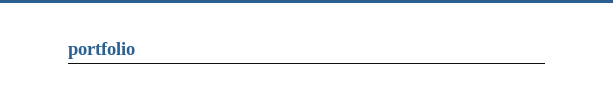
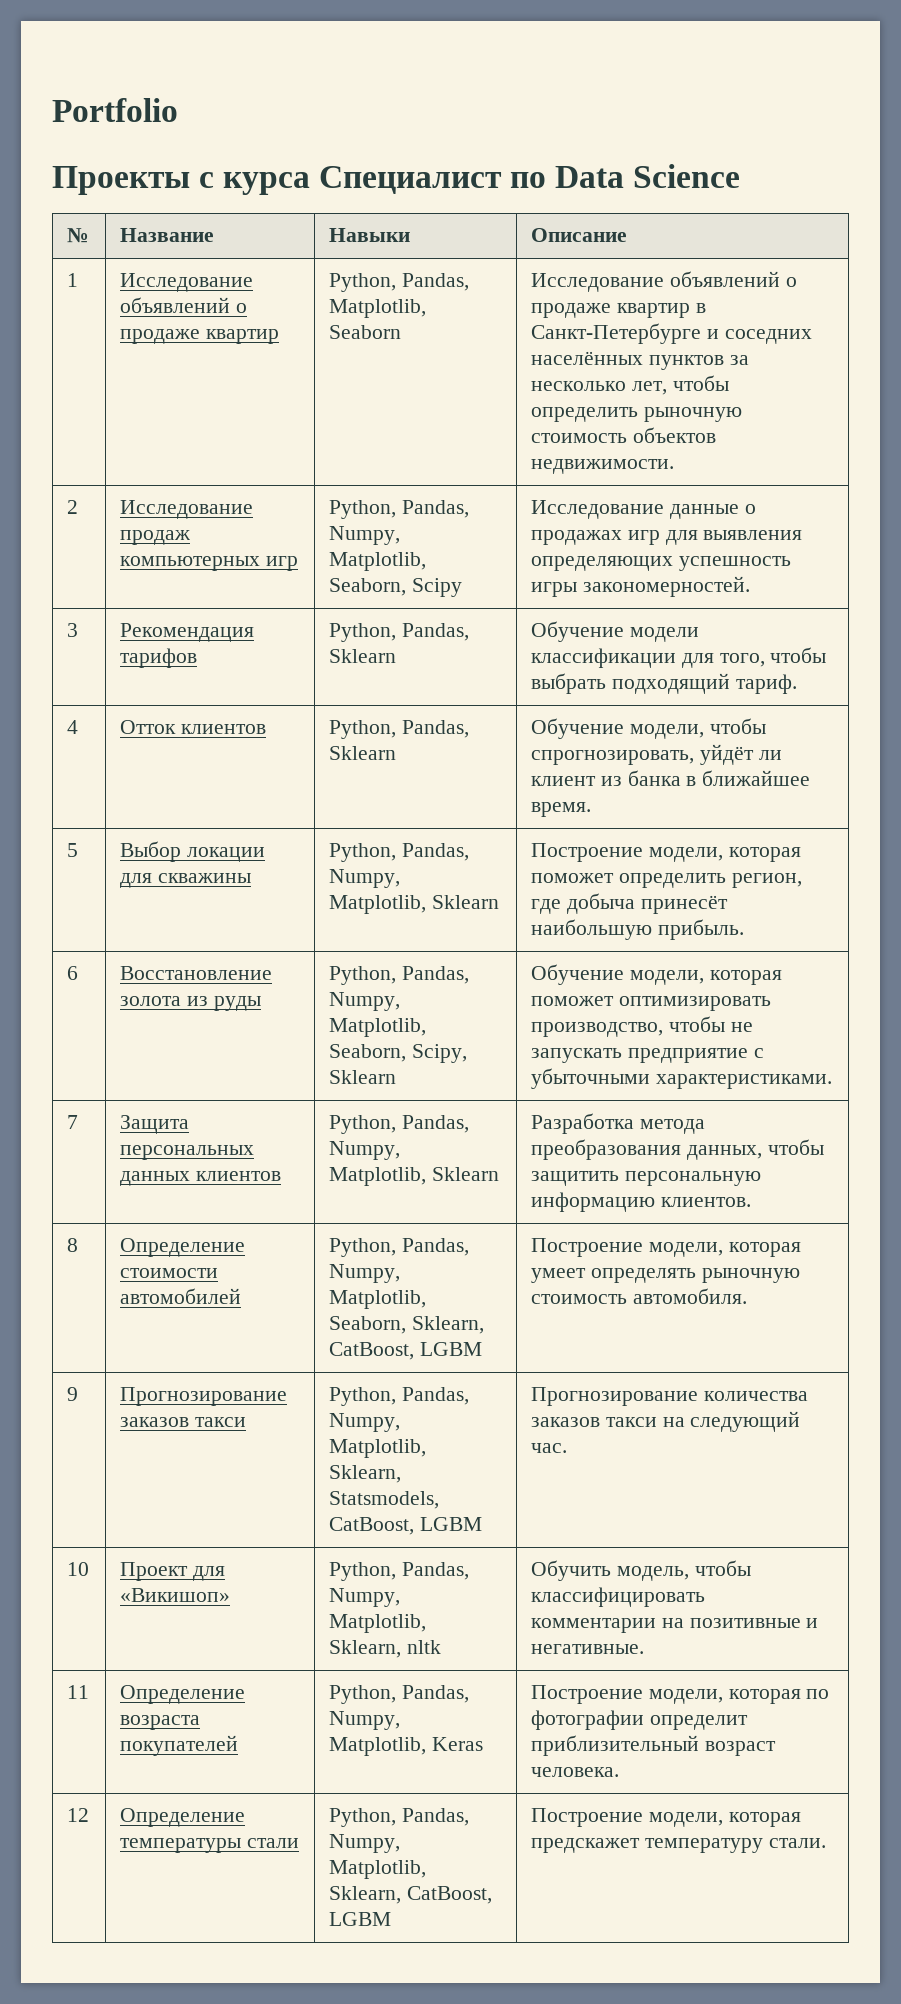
- portfolio
+ Portfolio
+ Проекты с курса Специалист по Data Science
+ № | Название | Навыки | Описание
+ 1 | Исследование объявлений о продаже квартир | Python, Pandas, Matplotlib, Seaborn | Исследование объявлений о продаже квартир в Санкт-Петербурге и соседних населённых пунктов за несколько лет, чтобы определить рыночную стоимость объектов недвижимости.
+ 2 | Исследование продаж компьютерных игр | Python, Pandas, Numpy, Matplotlib, Seaborn, Scipy | Исследование данные о продажах игр для выявления определяющих успешность игры закономерностей.
+ 3 | Рекомендация тарифов | Python, Pandas, Sklearn | Обучение модели классификации для того, чтобы выбрать подходящий тариф.
+ 4 | Отток клиентов | Python, Pandas, Sklearn | Обучение модели, чтобы спрогнозировать, уйдёт ли клиент из банка в ближайшее время.
+ 5 | Выбор локации для скважины | Python, Pandas, Numpy, Matplotlib, Sklearn | Построение модели, которая поможет определить регион, где добыча принесёт наибольшую прибыль.
+ 6 | Восстановление золота из руды | Python, Pandas, Numpy, Matplotlib, Seaborn, Scipy, Sklearn | Обучение модели, которая поможет оптимизировать производство, чтобы не запускать предприятие с убыточными характеристиками.
+ 7 | Защита персональных данных клиентов | Python, Pandas, Numpy, Matplotlib, Sklearn | Разработка метода преобразования данных, чтобы защитить персональную информацию клиентов.
+ 8 | Определение стоимости автомобилей | Python, Pandas, Numpy, Matplotlib, Seaborn, Sklearn, CatBoost, LGBM | Построение модели, которая умеет определять рыночную стоимость автомобиля.
+ 9 | Прогнозирование заказов такси | Python, Pandas, Numpy, Matplotlib, Sklearn, Statsmodels, CatBoost, LGBM | Прогнозирование количества заказов такси на следующий час.
+ 10 | Проект для «Викишоп» | Python, Pandas, Numpy, Matplotlib, Sklearn, nltk | Обучить модель, чтобы классифицировать комментарии на позитивные и негативные.
+ 11 | Определение возраста покупателей | Python, Pandas, Numpy, Matplotlib, Keras | Построение модели, которая по фотографии определит приблизительный возраст человека.
+ 12 | Определение температуры стали | Python, Pandas, Numpy, Matplotlib, Sklearn, CatBoost, LGBM | Построение модели, которая предскажет температуру стали.

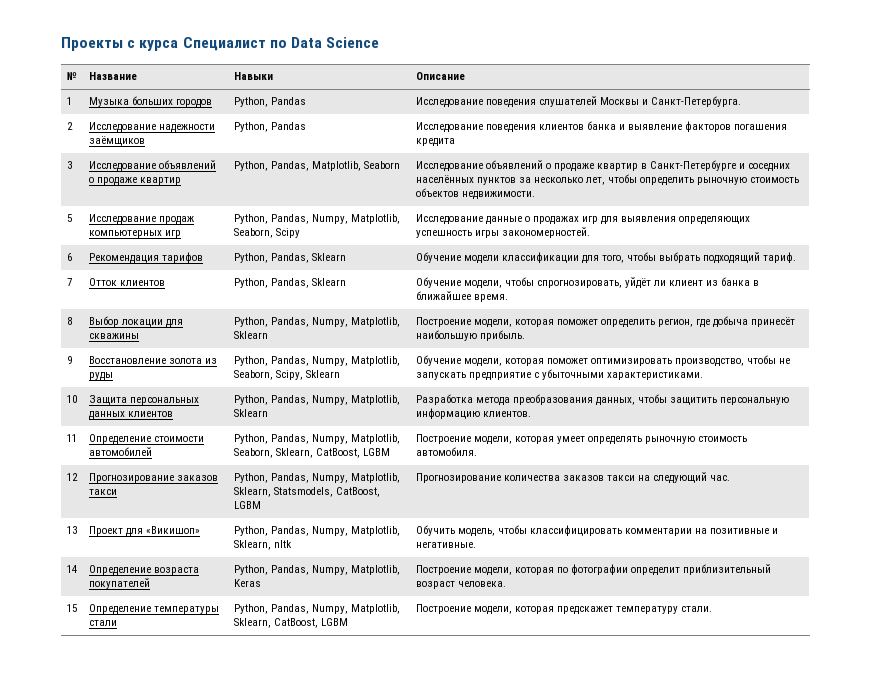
- Portfolio
- 1 | Исследование объявлений о продаже квартир | Python, Pandas, Matplotlib, Seaborn | Исследование объявлений о продаже квартир в Санкт-Петербурге и соседних населённых пунктов за несколько лет, чтобы определить рыночную стоимость объектов недвижимости.
+ 1 | Музыка больших городов | Python, Pandas | Исследование поведения слушателей Москвы и Санкт-Петербурга.
+ 2 | Исследование надежности заёмщиков | Python, Pandas | Исследование поведения клиентов банка и выявление факторов погашения кредита
+ 3 | Исследование объявлений о продаже квартир | Python, Pandas, Matplotlib, Seaborn | Исследование объявлений о продаже квартир в Санкт-Петербурге и соседних населённых пунктов за несколько лет, чтобы определить рыночную стоимость объектов недвижимости.
- 2 | Исследование продаж компьютерных игр | Python, Pandas, Numpy, Matplotlib, Seaborn, Scipy | Исследование данные о продажах игр для выявления определяющих успешность игры закономерностей.
+ 5 | Исследование продаж компьютерных игр | Python, Pandas, Numpy, Matplotlib, Seaborn, Scipy | Исследование данные о продажах игр для выявления определяющих успешность игры закономерностей.
- 3 | Рекомендация тарифов | Python, Pandas, Sklearn | Обучение модели классификации для того, чтобы выбрать подходящий тариф.
+ 6 | Рекомендация тарифов | Python, Pandas, Sklearn | Обучение модели классификации для того, чтобы выбрать подходящий тариф.
- 4 | Отток клиентов | Python, Pandas, Sklearn | Обучение модели, чтобы спрогнозировать, уйдёт ли клиент из банка в ближайшее время.
+ 7 | Отток клиентов | Python, Pandas, Sklearn | Обучение модели, чтобы спрогнозировать, уйдёт ли клиент из банка в ближайшее время.
- 5 | Выбор локации для скважины | Python, Pandas, Numpy, Matplotlib, Sklearn | Построение модели, которая поможет определить регион, где добыча принесёт наибольшую прибыль.
+ 8 | Выбор локации для скважины | Python, Pandas, Numpy, Matplotlib, Sklearn | Построение модели, которая поможет определить регион, где добыча принесёт наибольшую прибыль.
- 6 | Восстановление золота из руды | Python, Pandas, Numpy, Matplotlib, Seaborn, Scipy, Sklearn | Обучение модели, которая поможет оптимизировать производство, чтобы не запускать предприятие с убыточными характеристиками.
+ 9 | Восстановление золота из руды | Python, Pandas, Numpy, Matplotlib, Seaborn, Scipy, Sklearn | Обучение модели, которая поможет оптимизировать производство, чтобы не запускать предприятие с убыточными характеристиками.
- 7 | Защита персональных данных клиентов | Python, Pandas, Numpy, Matplotlib, Sklearn | Разработка метода преобразования данных, чтобы защитить персональную информацию клиентов.
+ 10 | Защита персональных данных клиентов | Python, Pandas, Numpy, Matplotlib, Sklearn | Разработка метода преобразования данных, чтобы защитить персональную информацию клиентов.
- 8 | Определение стоимости автомобилей | Python, Pandas, Numpy, Matplotlib, Seaborn, Sklearn, CatBoost, LGBM | Построение модели, которая умеет определять рыночную стоимость автомобиля.
+ 11 | Определение стоимости автомобилей | Python, Pandas, Numpy, Matplotlib, Seaborn, Sklearn, CatBoost, LGBM | Построение модели, которая умеет определять рыночную стоимость автомобиля.
- 9 | Прогнозирование заказов такси | Python, Pandas, Numpy, Matplotlib, Sklearn, Statsmodels, CatBoost, LGBM | Прогнозирование количества заказов такси на следующий час.
+ 12 | Прогнозирование заказов такси | Python, Pandas, Numpy, Matplotlib, Sklearn, Statsmodels, CatBoost, LGBM | Прогнозирование количества заказов такси на следующий час.
- 10 | Проект для «Викишоп» | Python, Pandas, Numpy, Matplotlib, Sklearn, nltk | Обучить модель, чтобы классифицировать комментарии на позитивные и негативные.
+ 13 | Проект для «Викишоп» | Python, Pandas, Numpy, Matplotlib, Sklearn, nltk | Обучить модель, чтобы классифицировать комментарии на позитивные и негативные.
- 11 | Определение возраста покупателей | Python, Pandas, Numpy, Matplotlib, Keras | Построение модели, которая по фотографии определит приблизительный возраст человека.
+ 14 | Определение возраста покупателей | Python, Pandas, Numpy, Matplotlib, Keras | Построение модели, которая по фотографии определит приблизительный возраст человека.
- 12 | Определение температуры стали | Python, Pandas, Numpy, Matplotlib, Sklearn, CatBoost, LGBM | Построение модели, которая предскажет температуру стали.
+ 15 | Определение температуры стали | Python, Pandas, Numpy, Matplotlib, Sklearn, CatBoost, LGBM | Построение модели, которая предскажет температуру стали.

